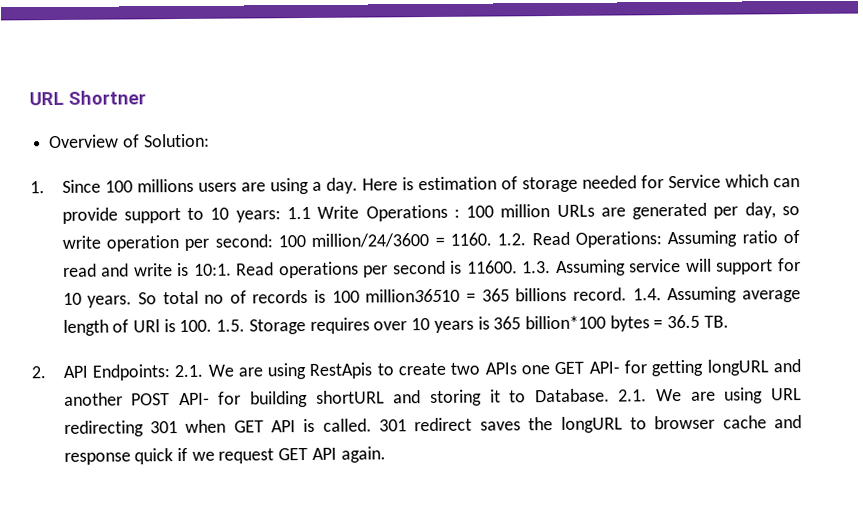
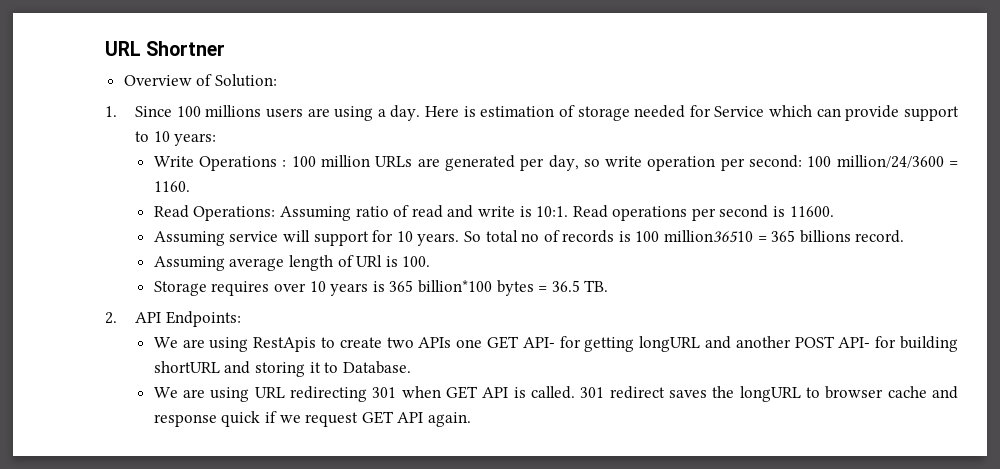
- Here is estimation of storage needed for Service which can provide support to 10 years: 1.1 Write Operations : 100 million URLs are generated per day, so write operation per second: 100 million/24/3600 = 1160. 1.2. Read Operations: Assuming ratio of read and write is 10:1.
+ Here is estimation of storage needed for Service which can provide support to 10 years:
+ Write Operations : 100 million URLs are generated per day, so write operation per second: 100 million/24/3600 = 1160.
+ Read Operations: Assuming ratio of read and write is 10:1.
- Read operations per second is 11600. 1.3. Assuming service will support for 10 years.
+ Read operations per second is 11600.
+ Assuming service will support for 10 years.
- So total no of records is 100 million36510 = 365 billions record. 1.4. Assuming average length of URl is 100. 1.5. Storage requires over 10 years is 365 billion*100 bytes = 36.5 TB.
+ So total no of records is 100 million36510 = 365 billions record.
+ Assuming average length of URl is 100.
+ Storage requires over 10 years is 365 billion*100 bytes = 36.5 TB.
- 2. API Endpoints: 2.1. We are using RestApis to create two APIs one GET API- for getting longURL and another POST API- for building shortURL and storing it to Database. 2.1. We are using URL redirecting 301 when GET API is called.
+ 2. API Endpoints:
+ We are using RestApis to create two APIs one GET API- for getting longURL and another POST API- for building shortURL and storing it to Database.
+ We are using URL redirecting 301 when GET API is called.

